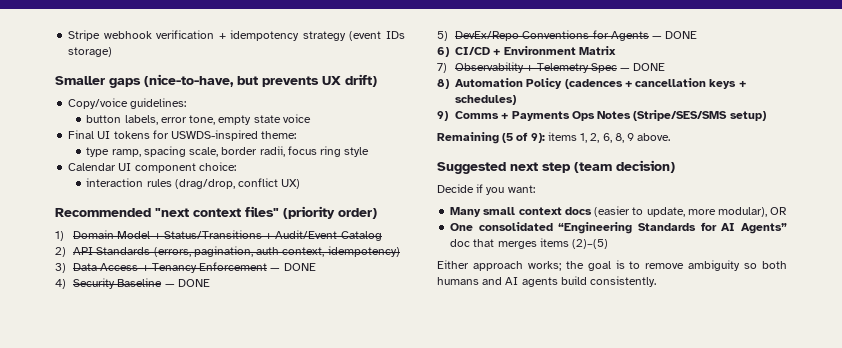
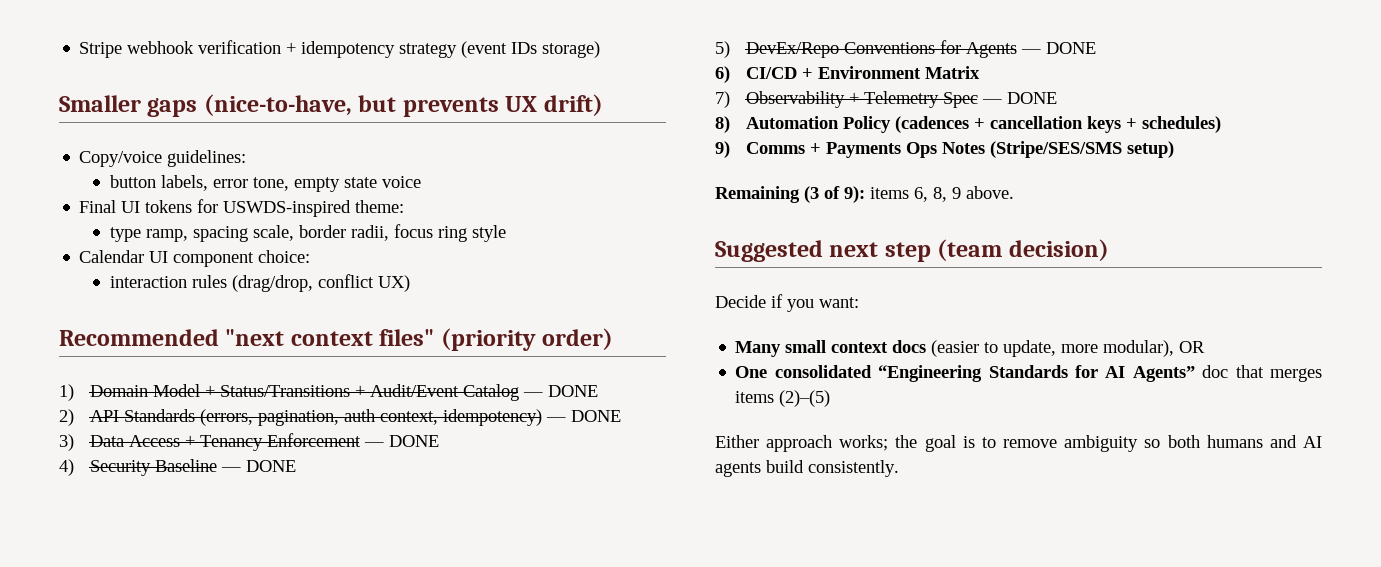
- 1) Domain Model + Status/Transitions + Audit/Event Catalog
+ 1) Domain Model + Status/Transitions + Audit/Event Catalog — DONE
- 2) API Standards (errors, pagination, auth context, idempotency)
+ 2) API Standards (errors, pagination, auth context, idempotency) — DONE
- Remaining (5 of 9): items 1, 2, 6, 8, 9 above.
+ Remaining (3 of 9): items 6, 8, 9 above.

